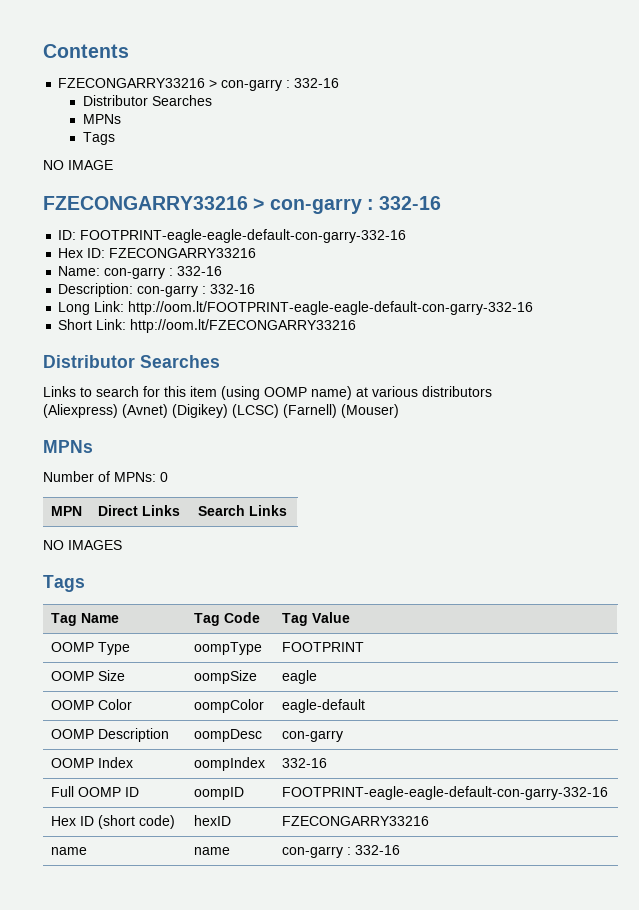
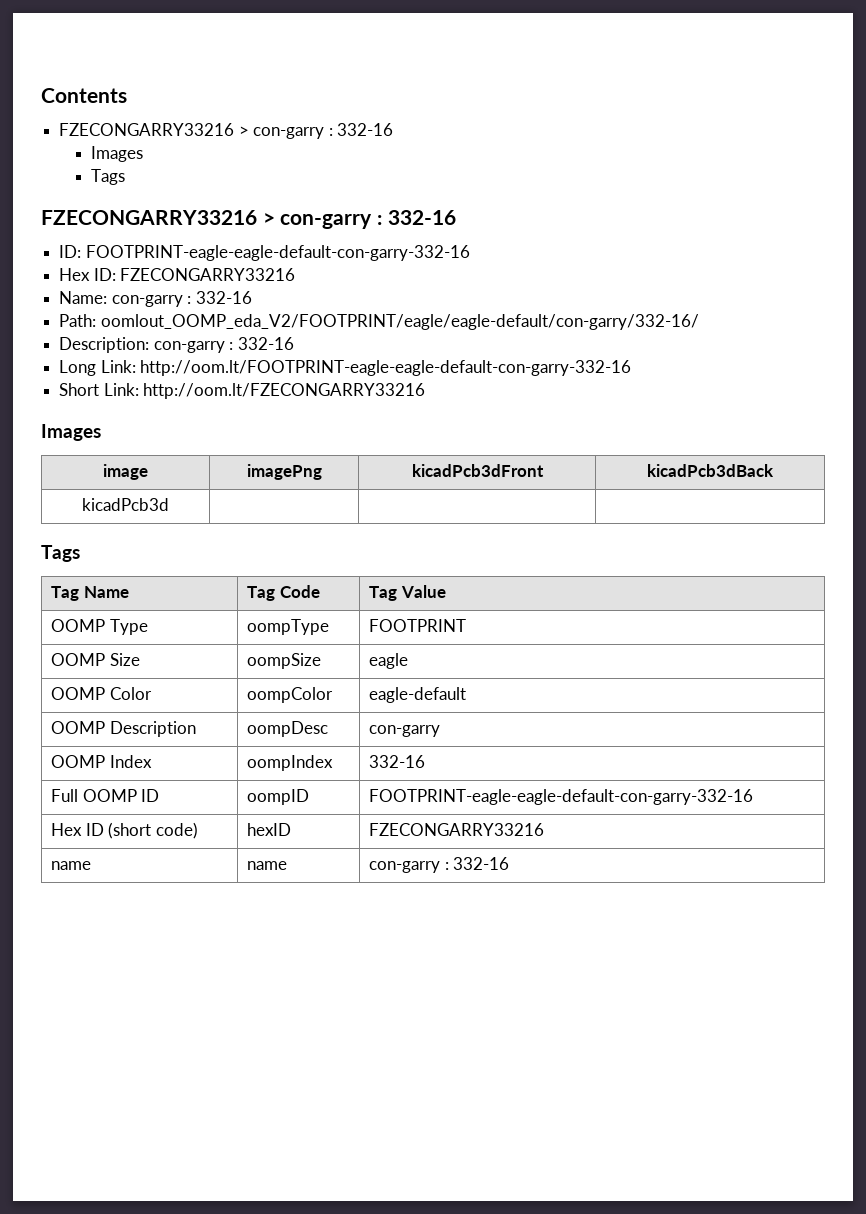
  Contents
  FZECONGARRY33216 > con-garry : 332-16
- Distributor Searches
- MPNs
+ Images
  Tags
- NO IMAGE
+ Path: oomlout_OOMP_eda_V2/FOOTPRINT/eagle/eagle-default/con-garry/332-16/
  Short Link: http://oom.lt/FZECONGARRY33216
- Distributor Searches
- Links to search for this item (using OOMP name) at various distributors
- (Aliexpress) (Avnet) (Digikey) (LCSC) (Farnell) (Mouser)
- MPNs
- Number of MPNs: 0
- MPN | Direct Links | Search Links
- NO IMAGES
+ Images
+ image | imagePng | kicadPcb3dFront | kicadPcb3dBack
+ kicadPcb3d | | |

